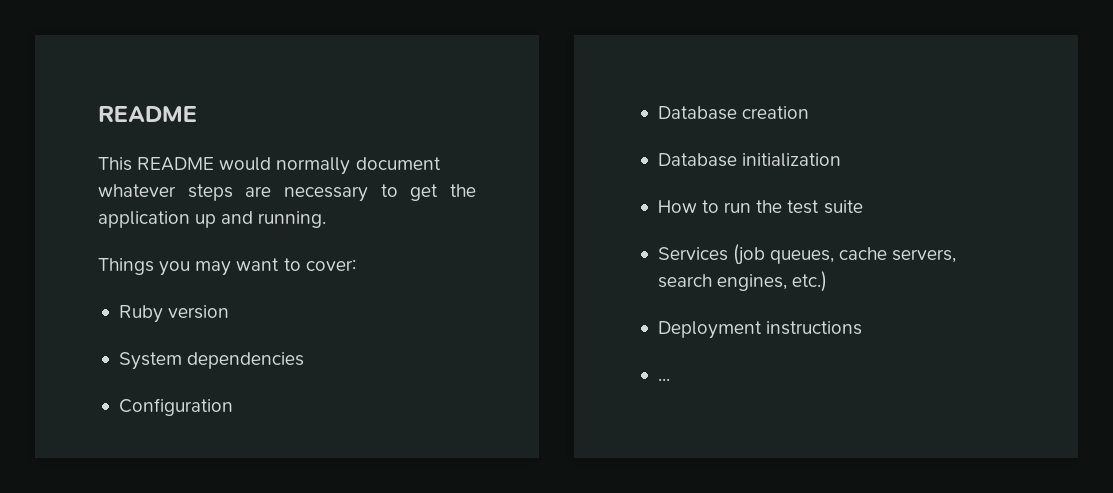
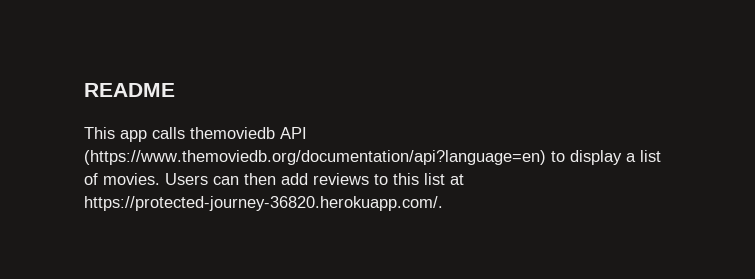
- This README would normally document whatever steps are necessary to get the application up and running.
- Things you may want to cover:
- Ruby version
- System dependencies
- Configuration
- Database creation
- Database initialization
- How to run the test suite
- Services (job queues, cache servers, search engines, etc.)
- Deployment instructions
- ...
+ This app calls themoviedb API (https://www.themoviedb.org/documentation/api?language=en) to display a list of movies. Users can then add reviews to this list at https://protected-journey-36820.herokuapp.com/.

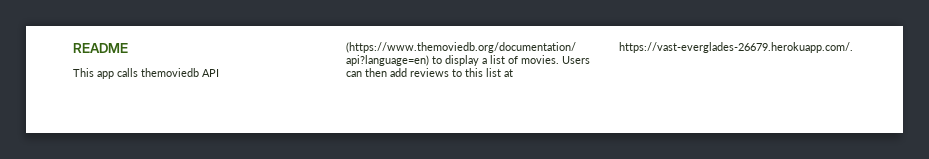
- Users can then add reviews to this list at https://protected-journey-36820.herokuapp.com/.
+ Users can then add reviews to this list at https://vast-everglades-26679.herokuapp.com/.

